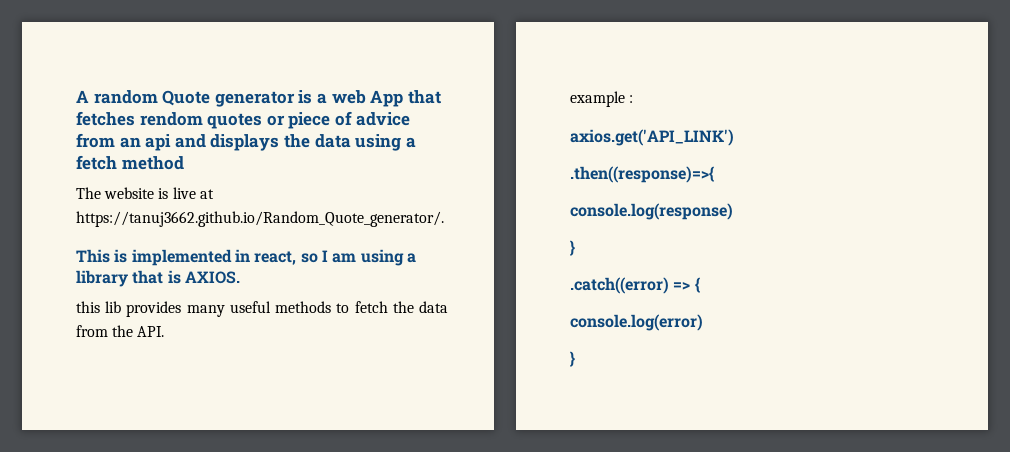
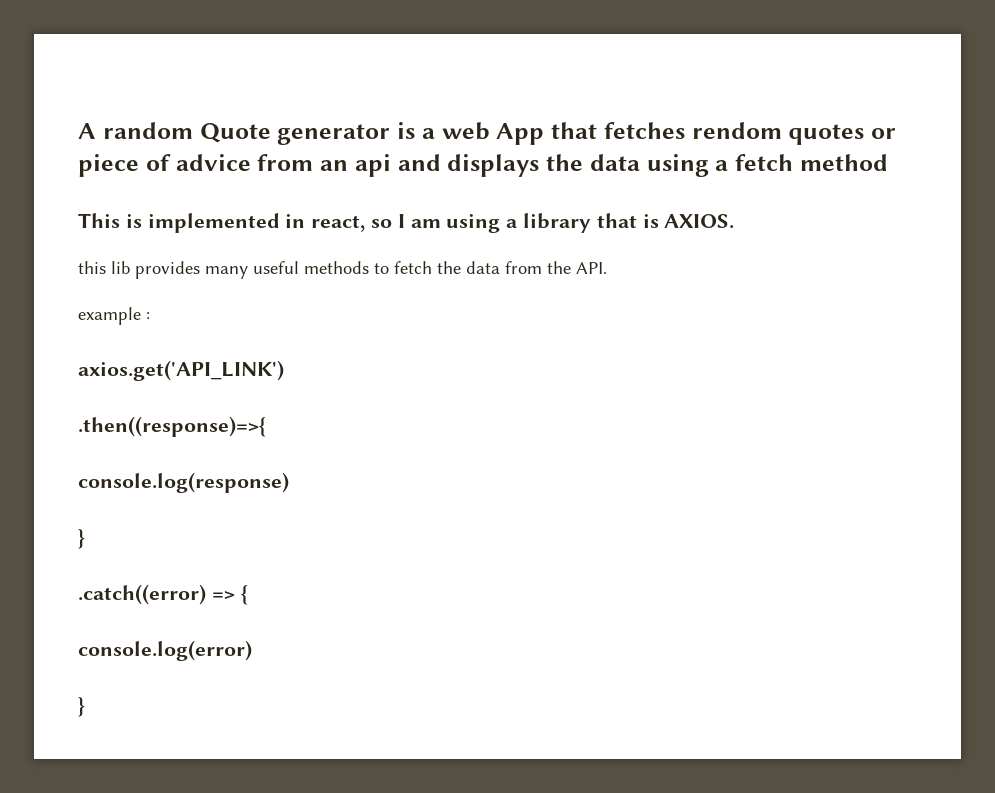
- The website is live at https://tanuj3662.github.io/Random_Quote_generator/.

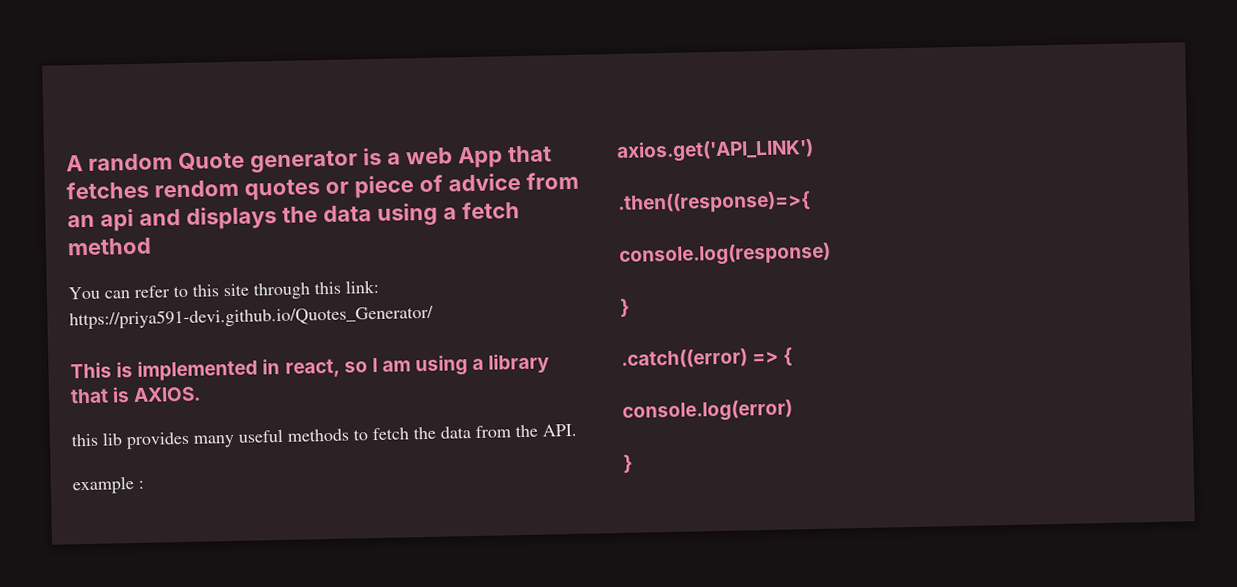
+ You can refer to this site through this link: https://priya591-devi.github.io/Quotes_Generator/

